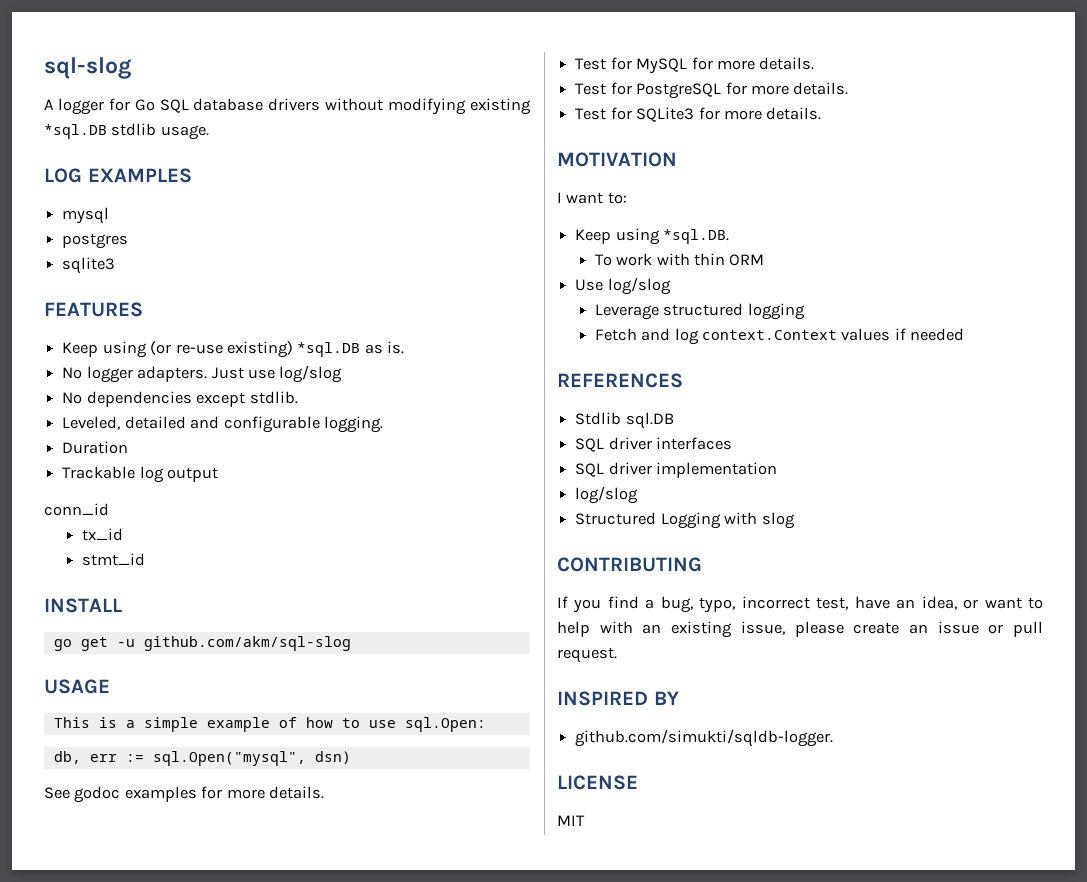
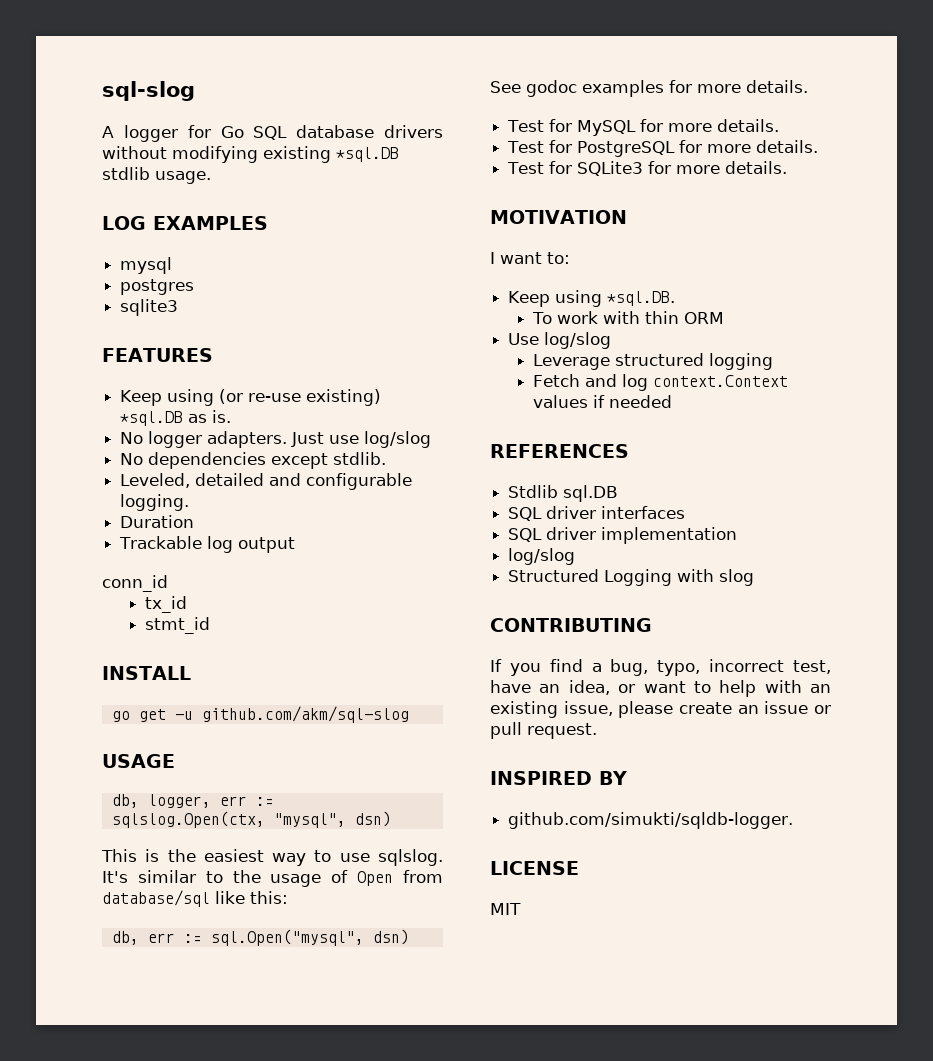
- This is a simple example of how to use sql.Open:
+ db, logger, err := sqlslog.Open(ctx, "mysql", dsn)
+ This is the easiest way to use sqlslog. It's similar to the usage of Open from database/sql like this:

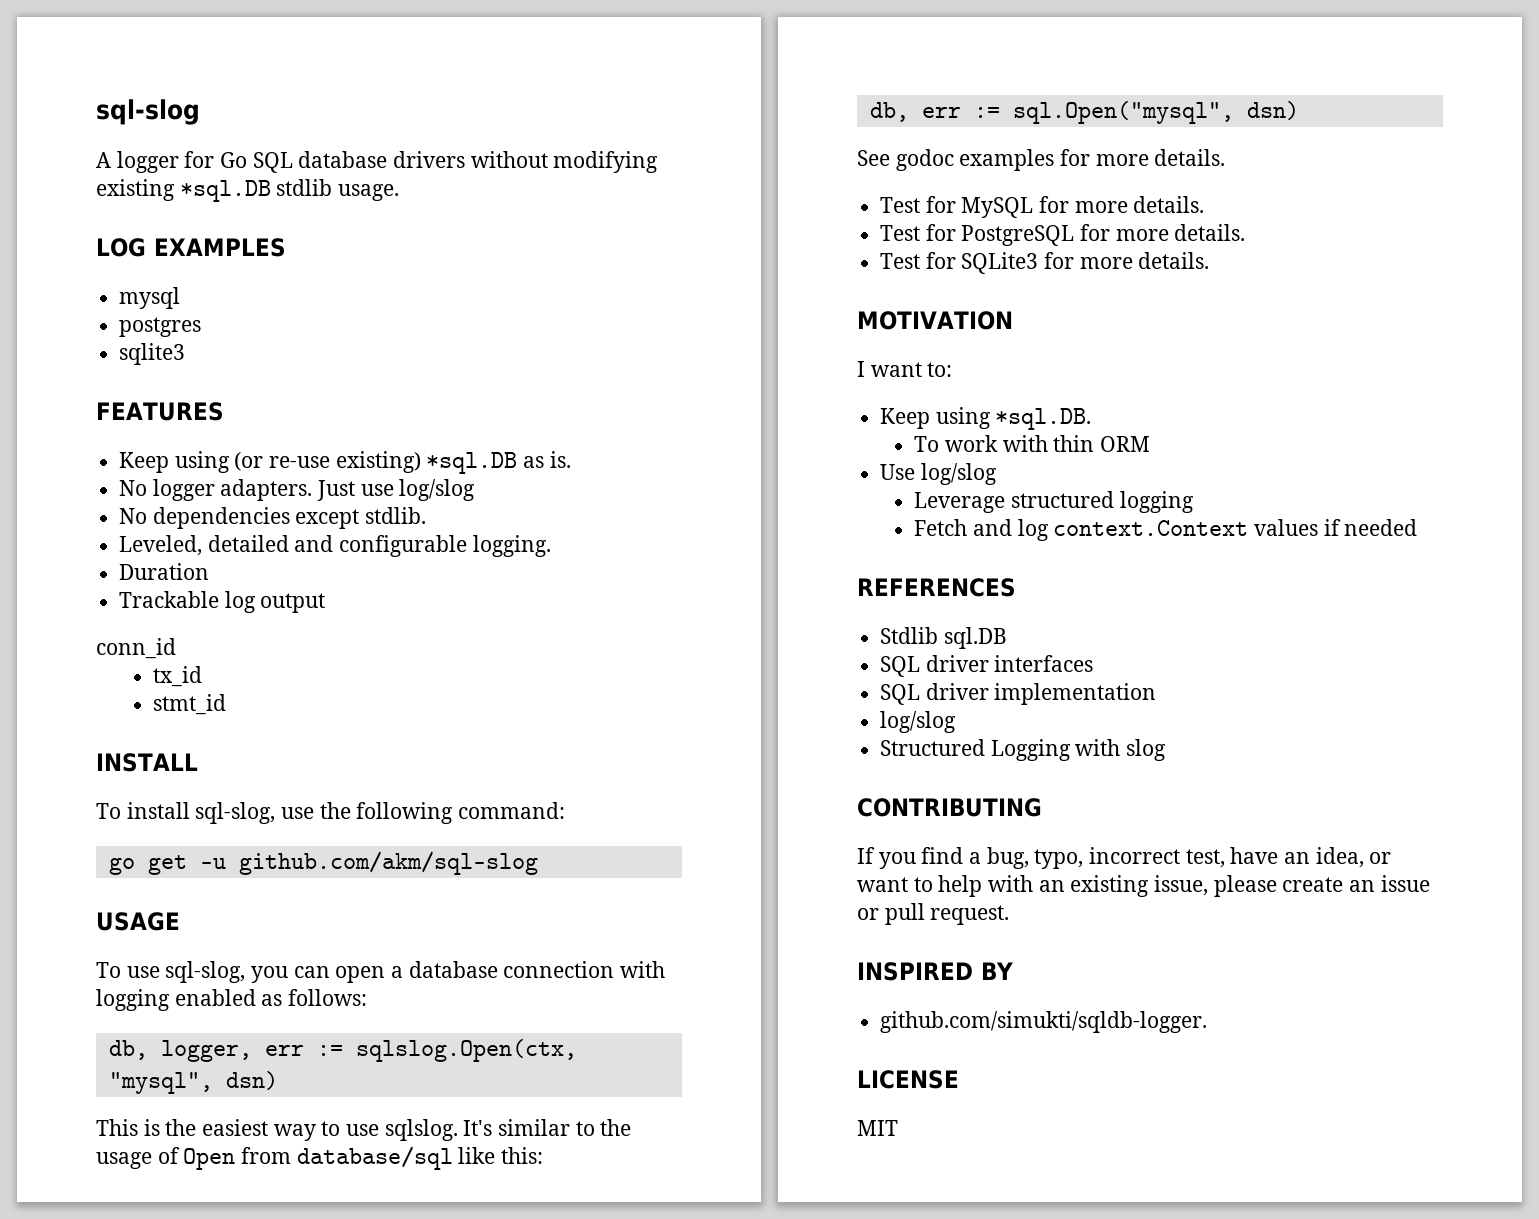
+ To install sql-slog, use the following command:
+ To use sql-slog, you can open a database connection with logging enabled as follows:

